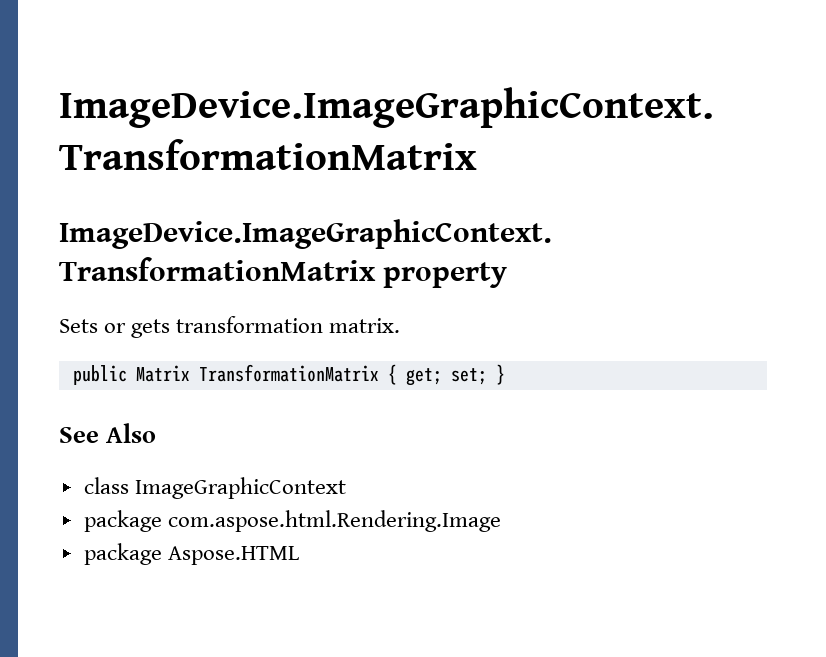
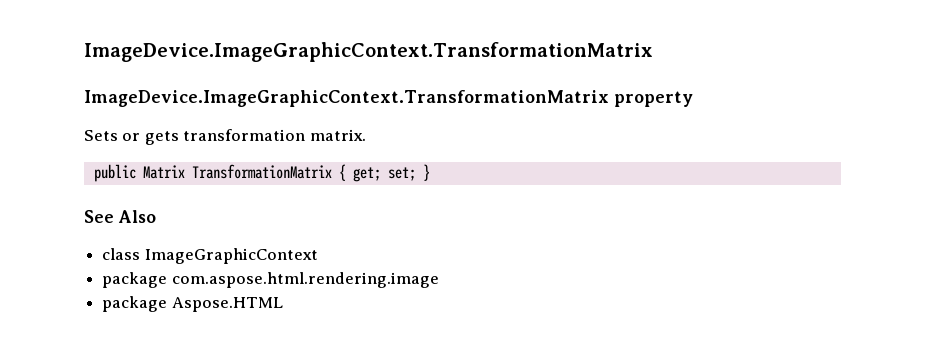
- package com.aspose.html.Rendering.Image
+ package com.aspose.html.rendering.image

